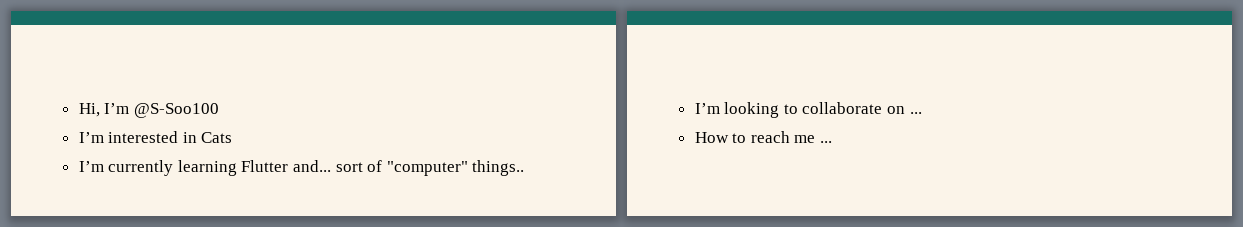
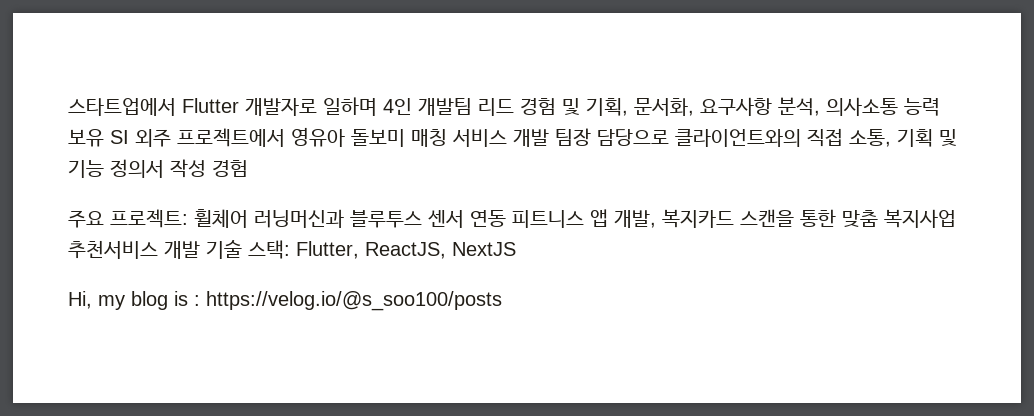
- Hi, I’m @S-Soo100
- I’m interested in Cats
- I’m currently learning Flutter and... sort of "computer" things..
- I’m looking to collaborate on ...
- How to reach me ...
+ 스타트업에서 Flutter 개발자로 일하며 4인 개발팀 리드 경험 및 기획, 문서화, 요구사항 분석, 의사소통 능력 보유 SI 외주 프로젝트에서 영유아 돌보미 매칭 서비스 개발 팀장 담당으로 클라이언트와의 직접 소통, 기획 및 기능 정의서 작성 경험
+ 주요 프로젝트: 휠체어 러닝머신과 블루투스 센서 연동 피트니스 앱 개발, 복지카드 스캔을 통한 맞춤 복지사업 추천서비스 개발 기술 스택: Flutter, ReactJS, NextJS
+ Hi, my blog is : https://velog.io/@s_soo100/posts

